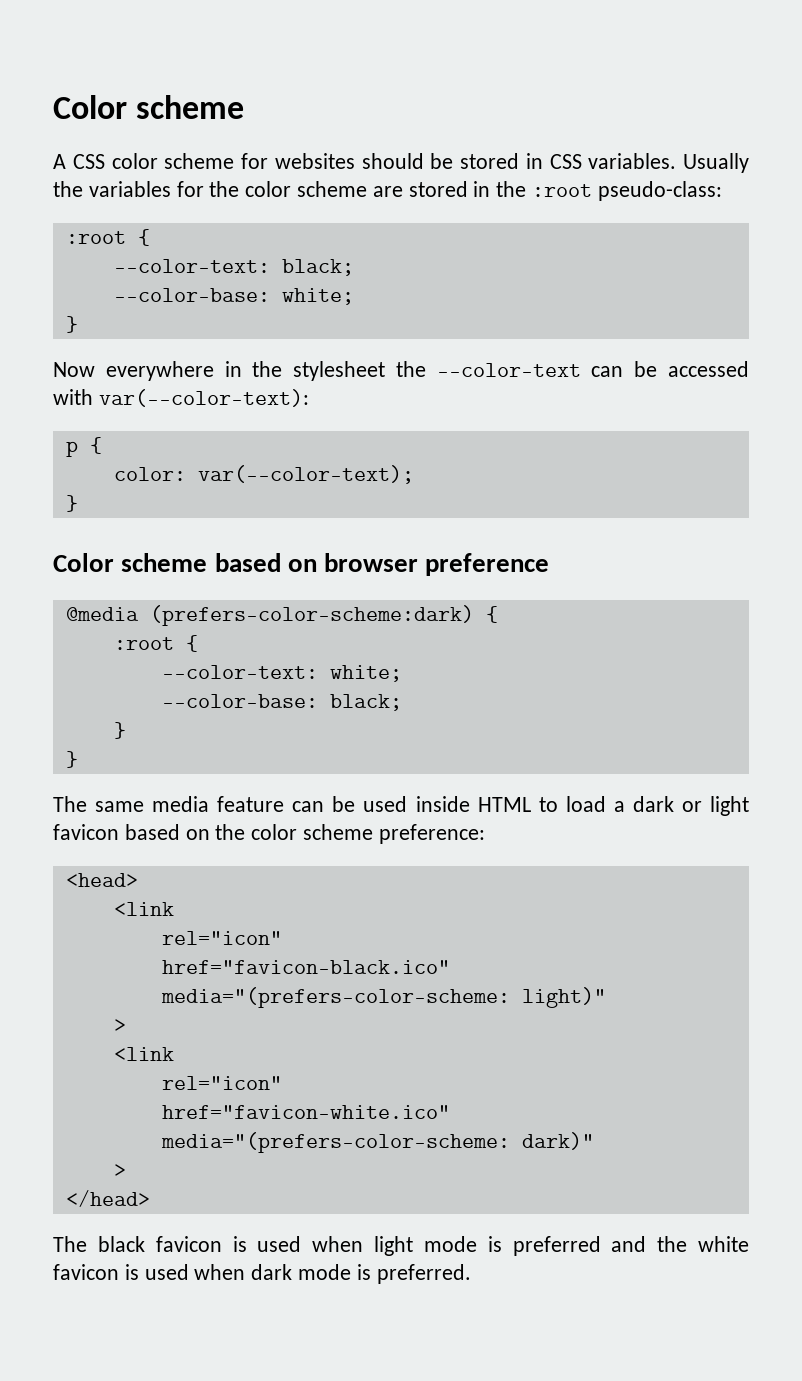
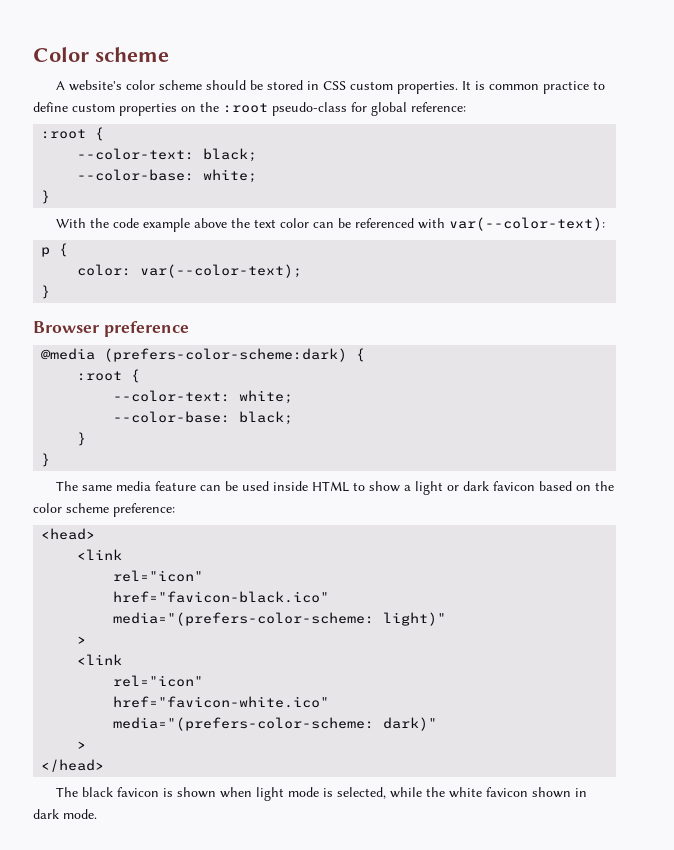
- A CSS color scheme for websites should be stored in CSS variables. Usually the variables for the color scheme are stored in the :root pseudo-class:
+ A website's color scheme should be stored in CSS custom properties. It is common practice to define custom properties on the :root pseudo-class for global reference:
- Now everywhere in the stylesheet the --color-text can be accessed with var(--color-text):
+ With the code example above the text color can be referenced with var(--color-text):
- Color scheme based on browser preference
+ Browser preference
- The same media feature can be used inside HTML to load a dark or light favicon based on the color scheme preference:
+ The same media feature can be used inside HTML to show a light or dark favicon based on the color scheme preference:
- The black favicon is used when light mode is preferred and the white favicon is used when dark mode is preferred.
+ The black favicon is shown when light mode is selected, while the white favicon shown in dark mode.

